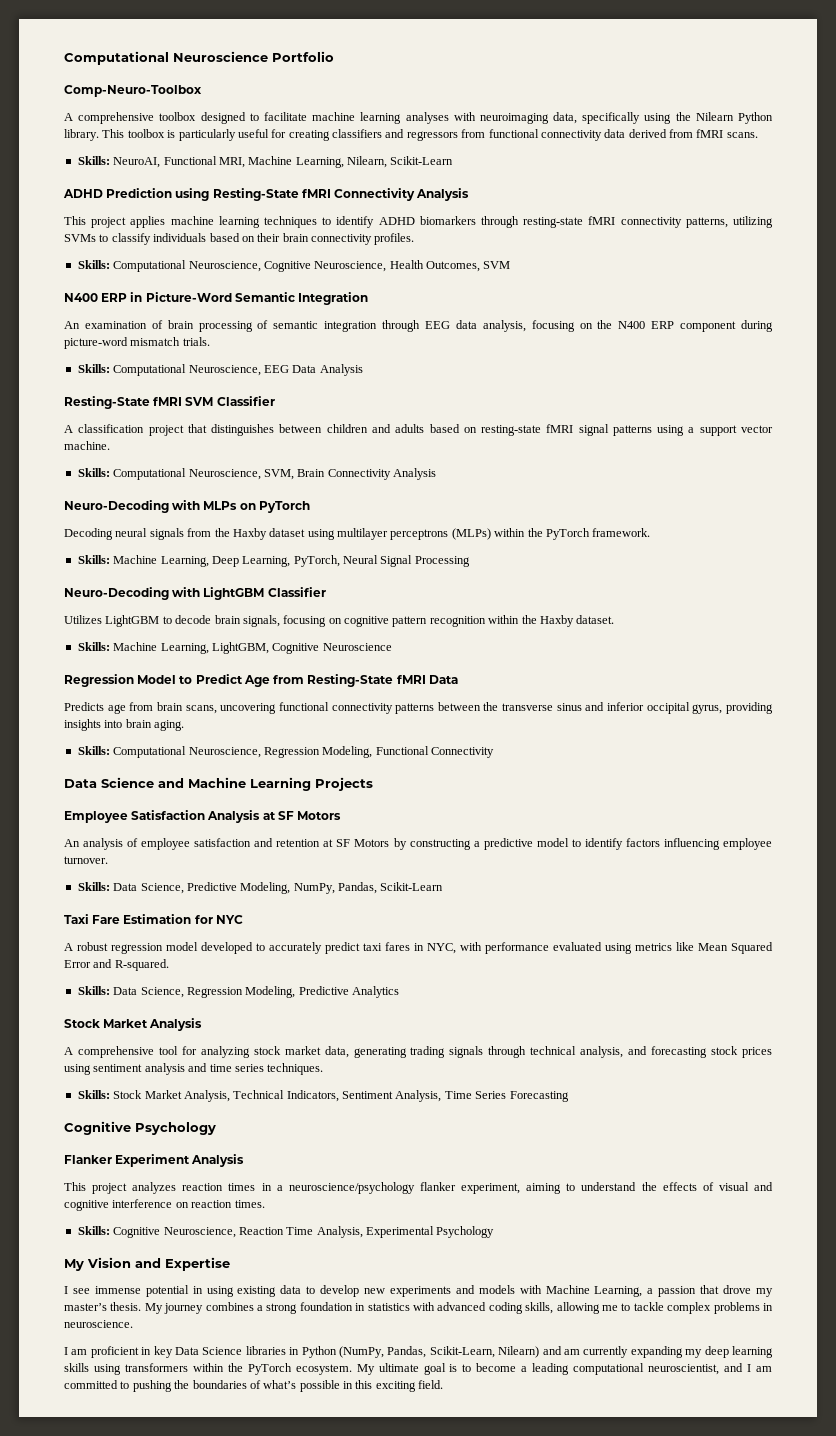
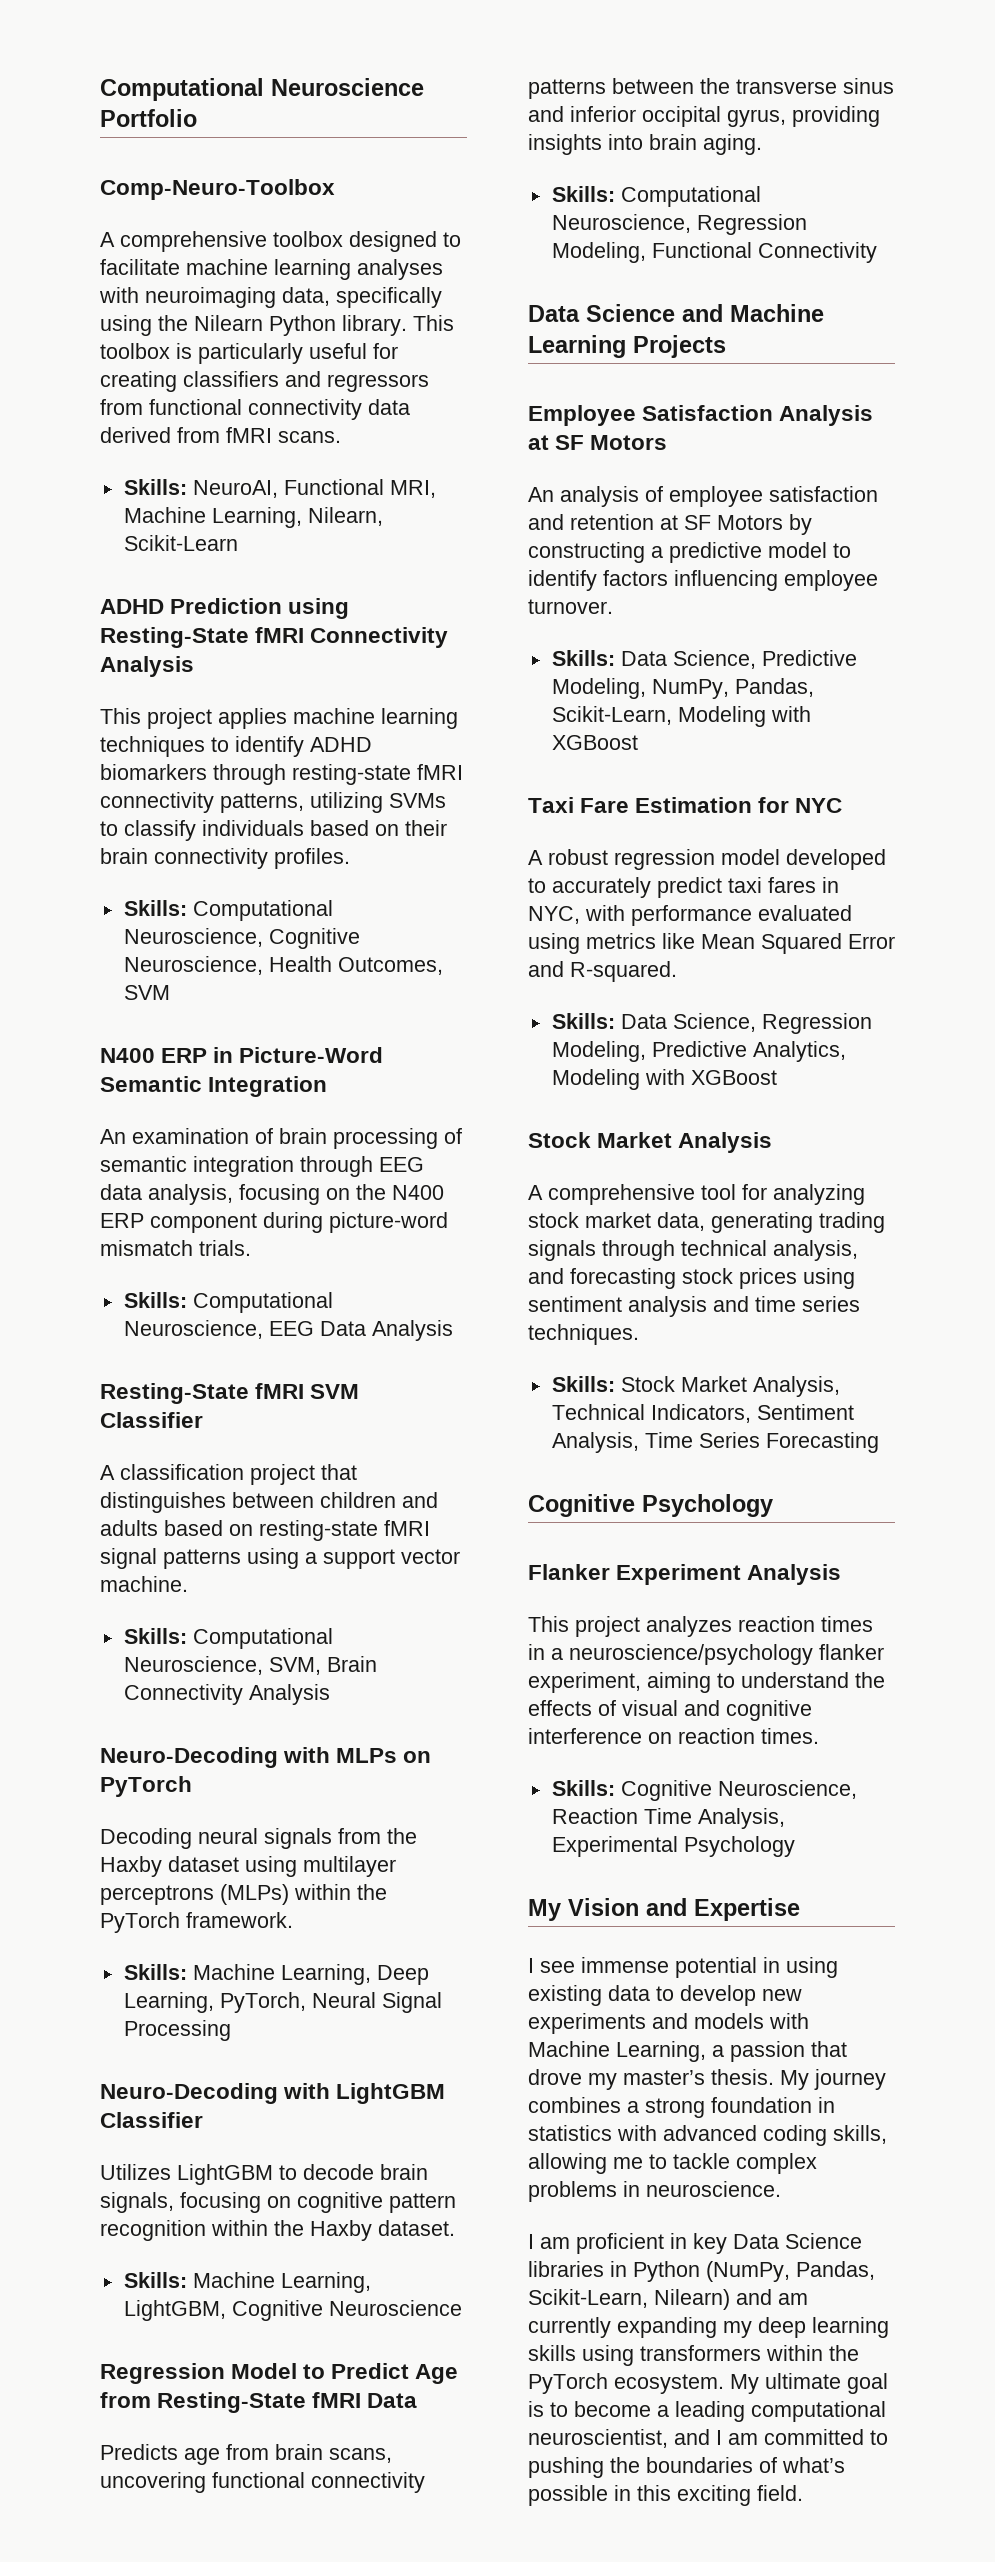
- Skills: Data Science, Predictive Modeling, NumPy, Pandas, Scikit-Learn
+ Skills: Data Science, Predictive Modeling, NumPy, Pandas, Scikit-Learn, Modeling with XGBoost
- Skills: Data Science, Regression Modeling, Predictive Analytics
+ Skills: Data Science, Regression Modeling, Predictive Analytics, Modeling with XGBoost

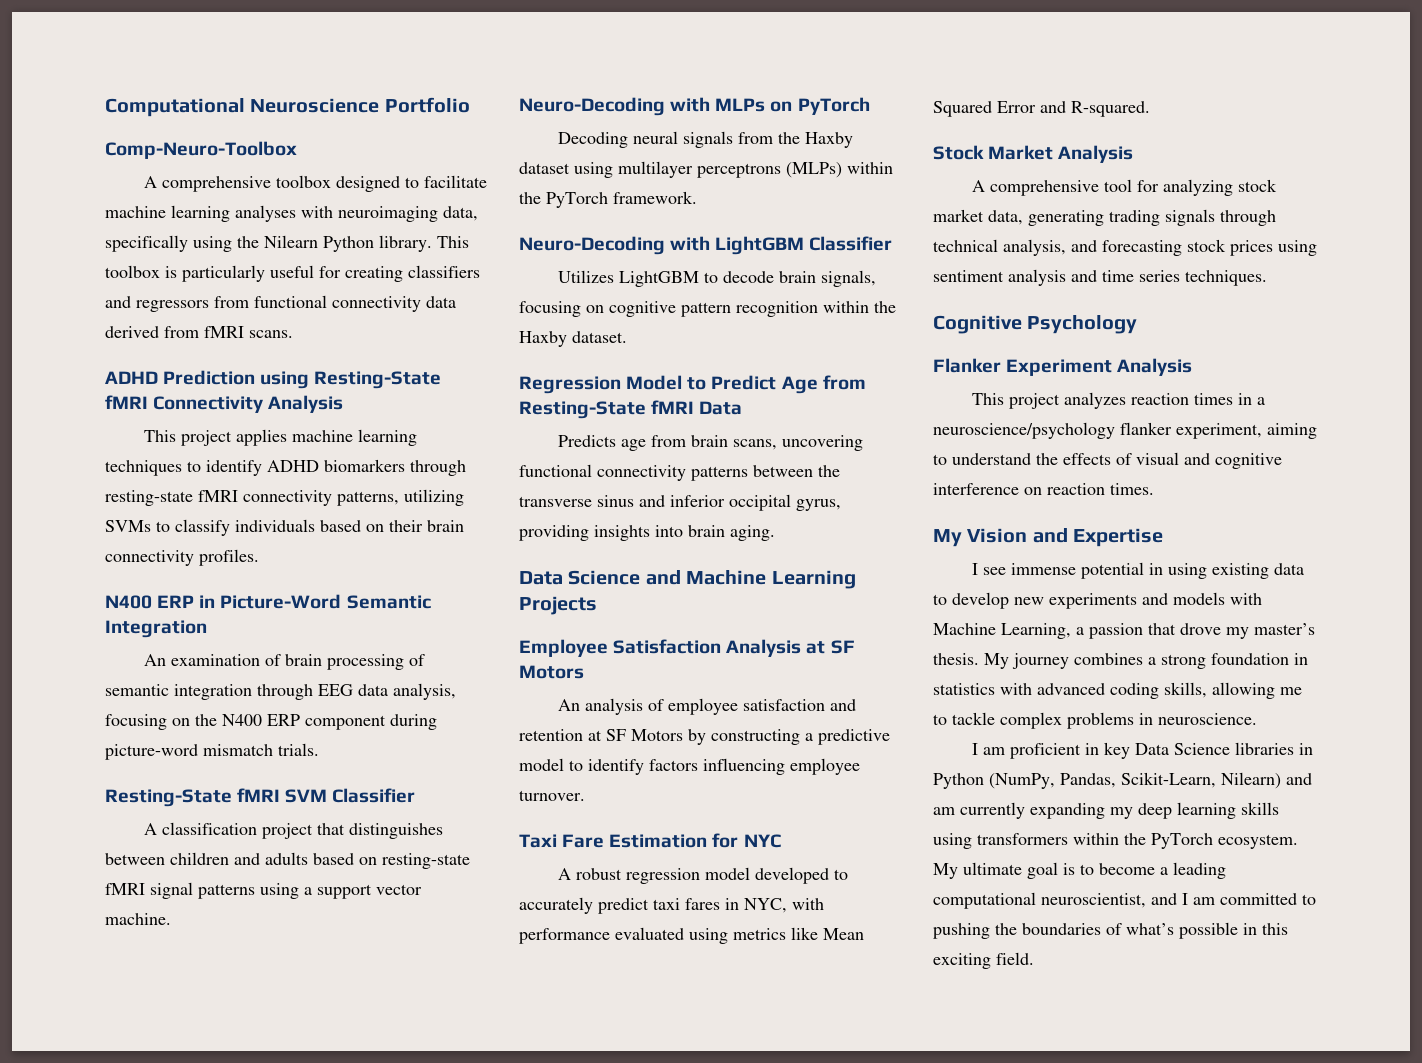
- Skills: NeuroAI, Functional MRI, Machine Learning, Nilearn, Scikit-Learn
- Skills: Computational Neuroscience, Cognitive Neuroscience, Health Outcomes, SVM
- Skills: Computational Neuroscience, EEG Data Analysis
- Skills: Computational Neuroscience, SVM, Brain Connectivity Analysis
- Skills: Machine Learning, Deep Learning, PyTorch, Neural Signal Processing
- Skills: Machine Learning, LightGBM, Cognitive Neuroscience
- Skills: Computational Neuroscience, Regression Modeling, Functional Connectivity
- Skills: Data Science, Predictive Modeling, NumPy, Pandas, Scikit-Learn, Modeling with XGBoost
- Skills: Data Science, Regression Modeling, Predictive Analytics, Modeling with XGBoost
- Skills: Stock Market Analysis, Technical Indicators, Sentiment Analysis, Time Series Forecasting
- Skills: Cognitive Neuroscience, Reaction Time Analysis, Experimental Psychology

